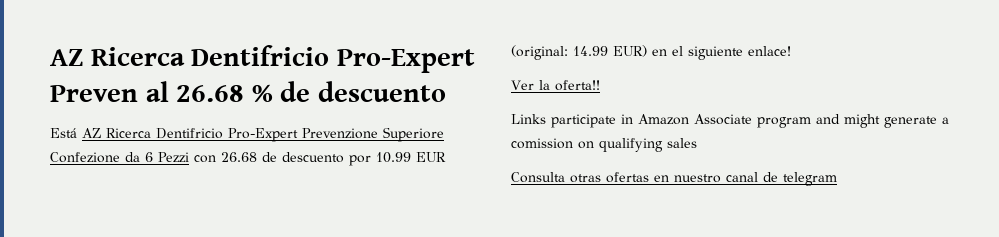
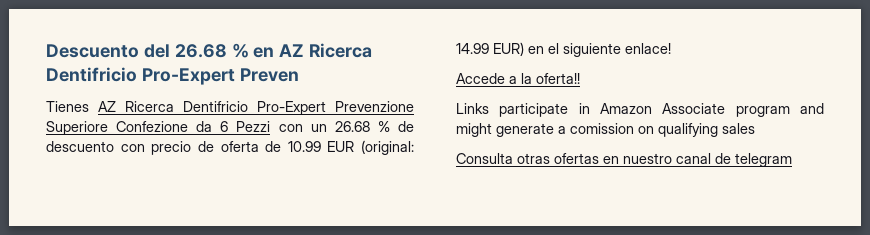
- AZ Ricerca Dentifricio Pro-Expert Preven al 26.68 % de descuento
- Está AZ Ricerca Dentifricio Pro-Expert Prevenzione Superiore Confezione da 6 Pezzi con 26.68 de descuento por 10.99 EUR (original: 14.99 EUR) en el siguiente enlace!
+ Descuento del 26.68 % en AZ Ricerca Dentifricio Pro-Expert Preven
+ Tienes AZ Ricerca Dentifricio Pro-Expert Prevenzione Superiore Confezione da 6 Pezzi con un 26.68 % de descuento con precio de oferta de 10.99 EUR (original: 14.99 EUR) en el siguiente enlace!
- Ver la oferta!!
+ Accede a la oferta!!

